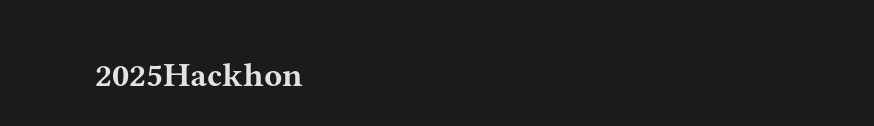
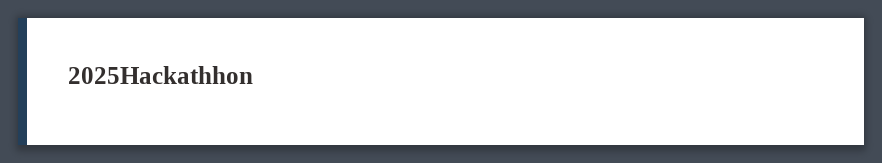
- 2025Hackhon
+ 2025Hackathhon

